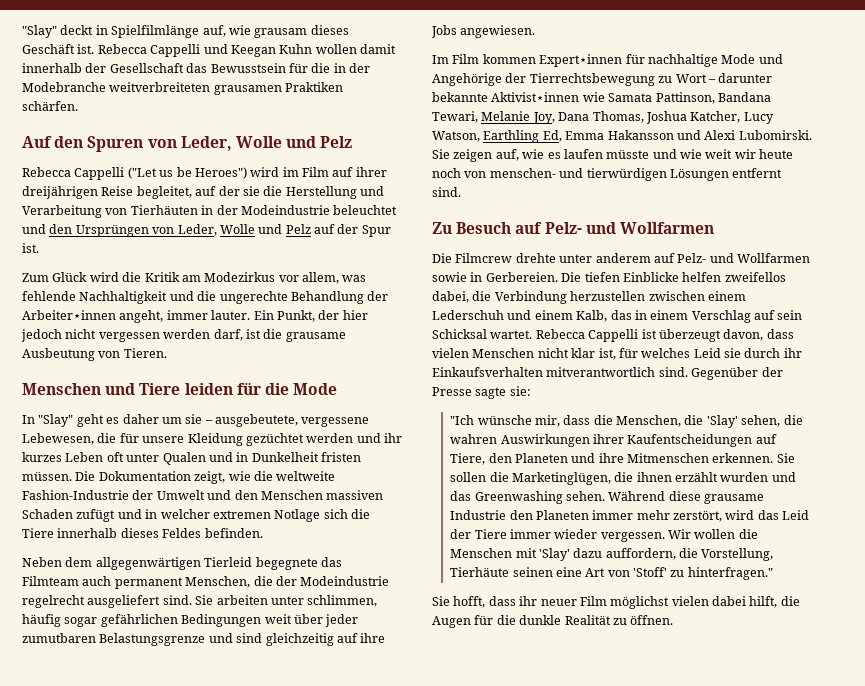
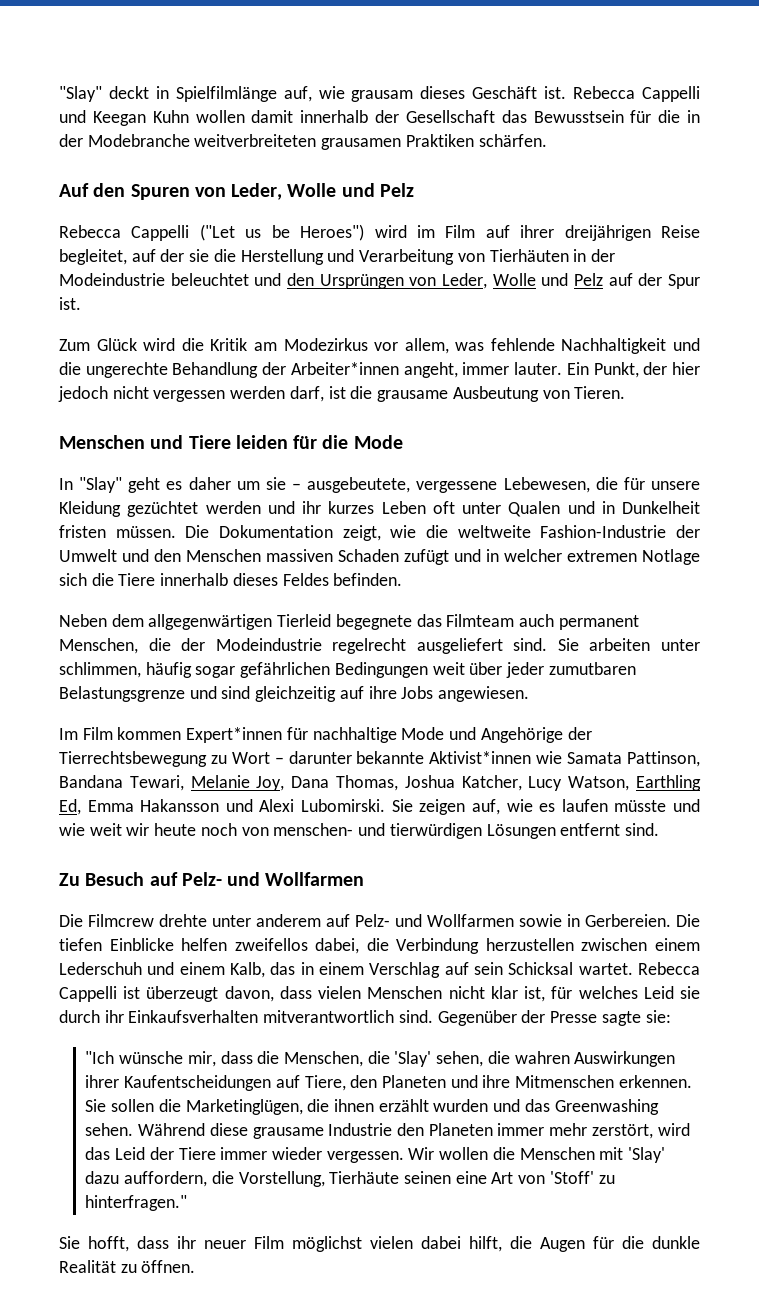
- Zum Glück wird die Kritik am Modezirkus vor allem, was fehlende Nachhaltigkeit und die ungerechte Behandlung der Arbeiter⋆innen angeht, immer lauter.
+ Zum Glück wird die Kritik am Modezirkus vor allem, was fehlende Nachhaltigkeit und die ungerechte Behandlung der Arbeiter*innen angeht, immer lauter.
- Im Film kommen Expert⋆innen für nachhaltige Mode und Angehörige der Tierrechtsbewegung zu Wort – darunter bekannte Aktivist⋆innen wie Samata Pattinson, Bandana Tewari, Melanie Joy, Dana Thomas, Joshua Katcher, Lucy Watson, Earthling Ed, Emma Hakansson und Alexi Lubomirski.
+ Im Film kommen Expert*innen für nachhaltige Mode und Angehörige der Tierrechtsbewegung zu Wort – darunter bekannte Aktivist*innen wie Samata Pattinson, Bandana Tewari, Melanie Joy, Dana Thomas, Joshua Katcher, Lucy Watson, Earthling Ed, Emma Hakansson und Alexi Lubomirski.

